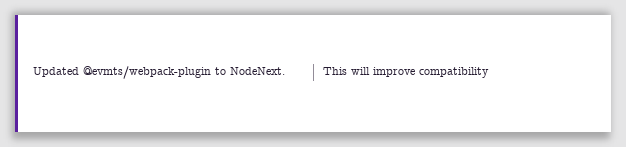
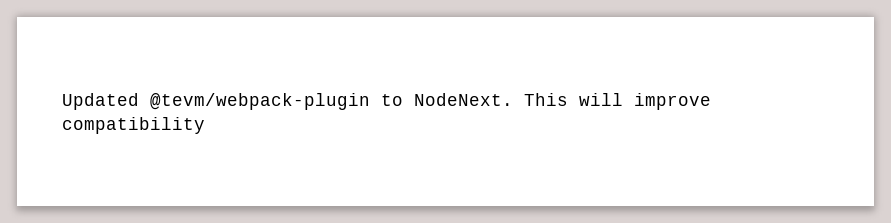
- Updated @evmts/webpack-plugin to NodeNext.
+ Updated @tevm/webpack-plugin to NodeNext.

